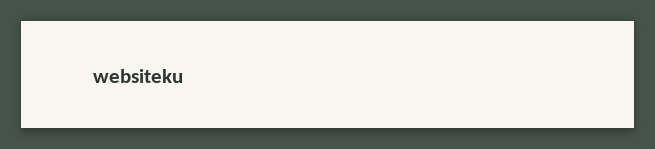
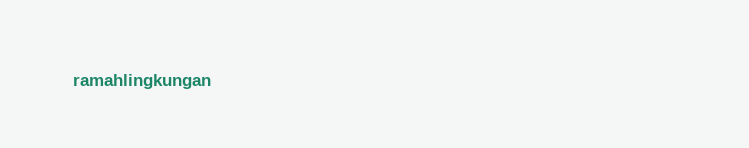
- websiteku
+ ramahlingkungan

